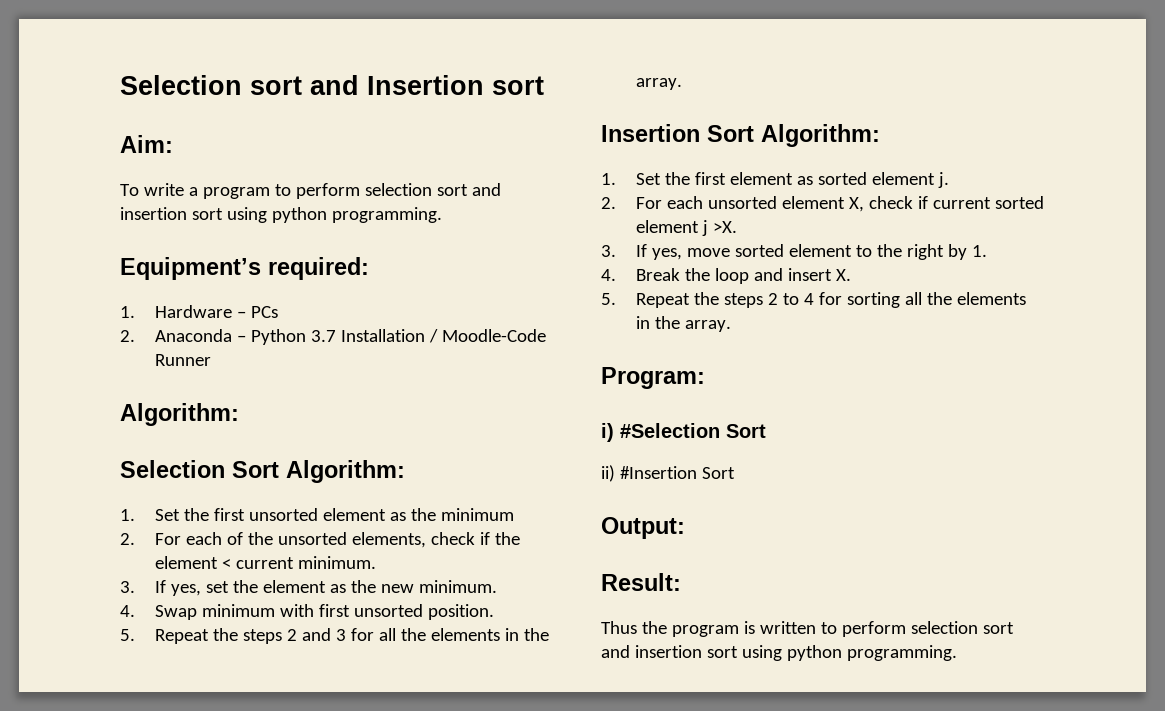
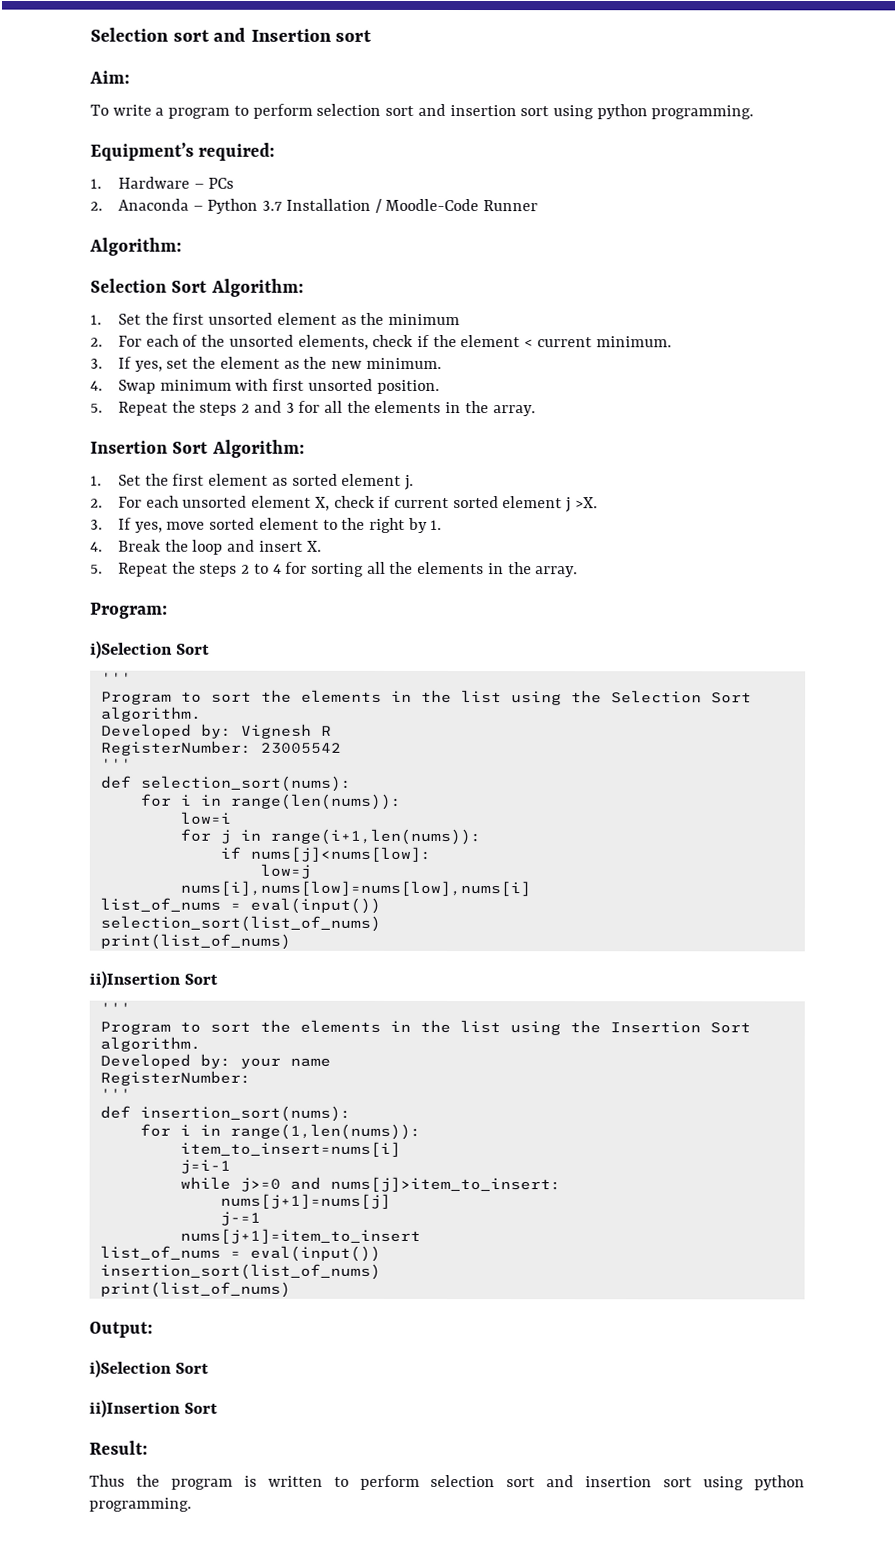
  Program:
- i) #Selection Sort
- ii) #Insertion Sort
+ i)Selection Sort
+ '''
+ Program to sort the elements in the list using the Selection Sort algorithm.
+ Developed by: Vignesh R
+ RegisterNumber: 23005542
+ '''
+ def selection_sort(nums):
+ for i in range(len(nums)):
+ low=i
+ for j in range(i+1,len(nums)):
+ if nums[j]<nums[low]:
+ low=j
+ nums[i],nums[low]=nums[low],nums[i]
+ list_of_nums = eval(input())
+ selection_sort(list_of_nums)
+ print(list_of_nums)
+ ii)Insertion Sort
+ '''
+ Program to sort the elements in the list using the Insertion Sort algorithm.
+ Developed by: your name
+ RegisterNumber:
+ '''
+ def insertion_sort(nums):
+ for i in range(1,len(nums)):
+ item_to_insert=nums[i]
+ j=i-1
+ while j>=0 and nums[j]>item_to_insert:
+ nums[j+1]=nums[j]
+ j-=1
+ nums[j+1]=item_to_insert
+ list_of_nums = eval(input())
+ insertion_sort(list_of_nums)
+ print(list_of_nums)
  Output:
+ i)Selection Sort
+ ii)Insertion Sort

